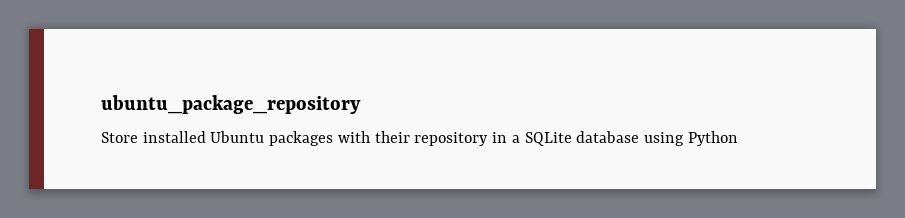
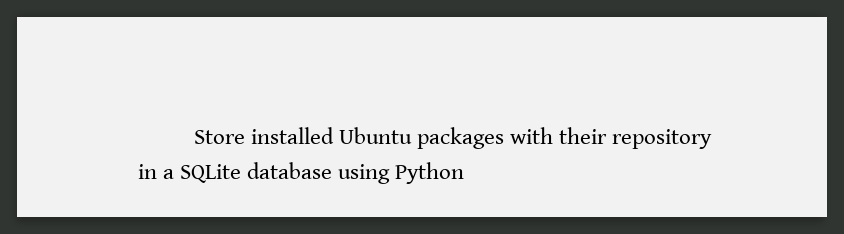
- ubuntu_package_repository

